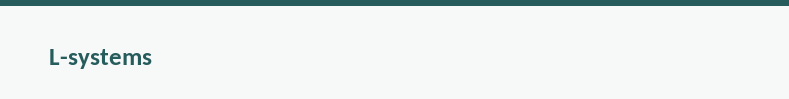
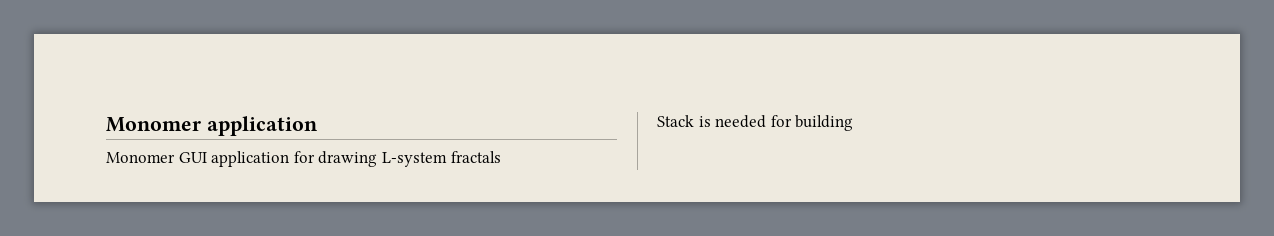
- L-systems
+ Monomer application
+ Monomer GUI application for drawing L-system fractals
+ Stack is needed for building

